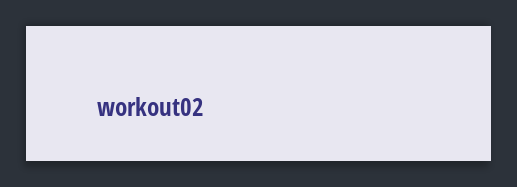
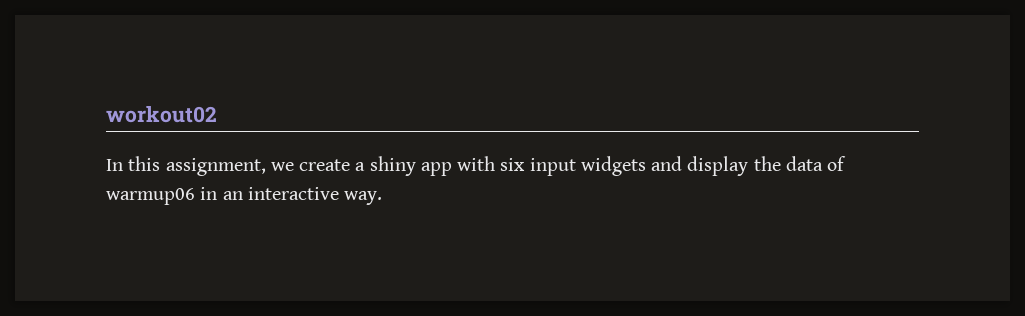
+ In this assignment, we create a shiny app with six input widgets and display the data of warmup06 in an interactive way.

